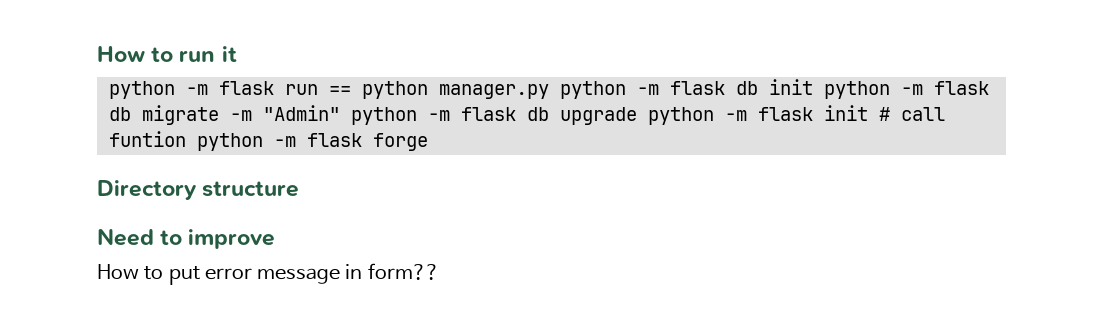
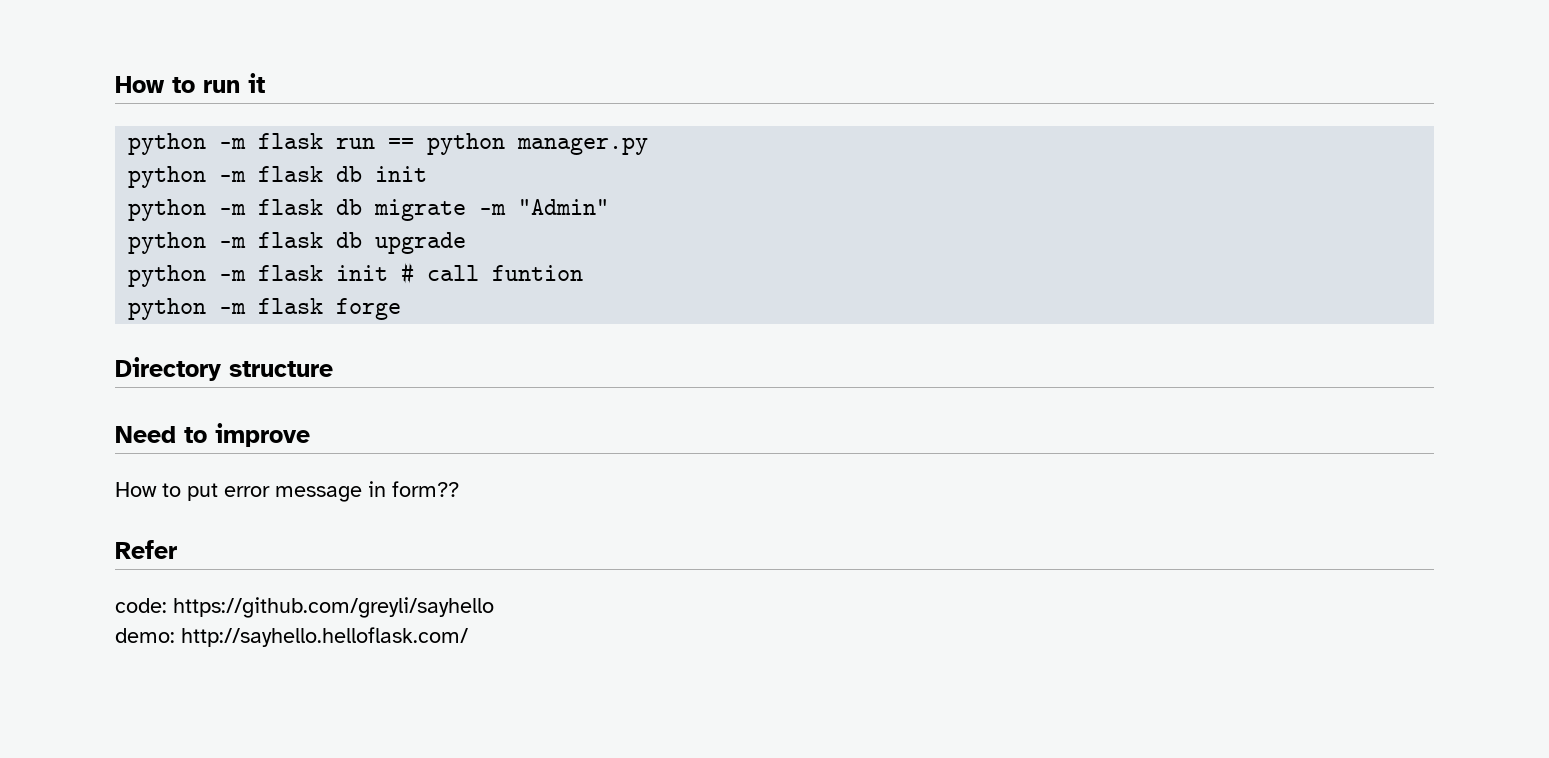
- python -m flask run == python manager.py python -m flask db init python -m flask db migrate -m "Admin" python -m flask db upgrade python -m flask init # call funtion python -m flask forge
+ python -m flask run == python manager.py
+ python -m flask db init
+ python -m flask db migrate -m "Admin"
+ python -m flask db upgrade
+ python -m flask init # call funtion
+ python -m flask forge
+ Refer
+ code: https://github.com/greyli/sayhello
+ demo: http://sayhello.helloflask.com/

